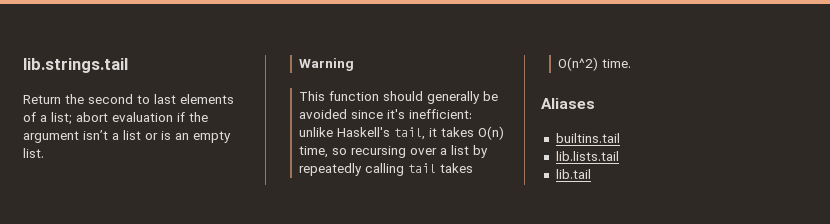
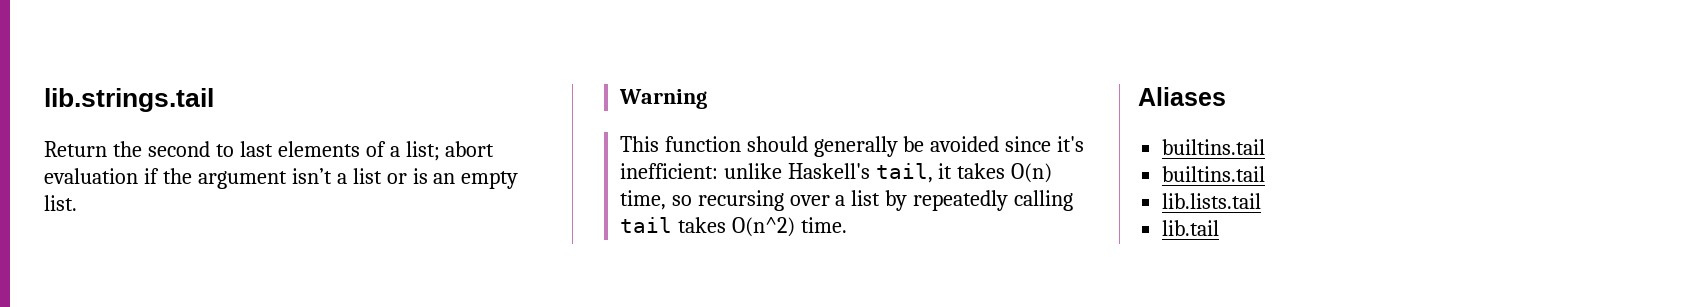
  Aliases
+ builtins.tail

